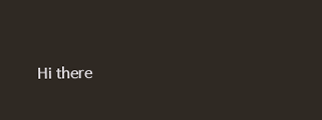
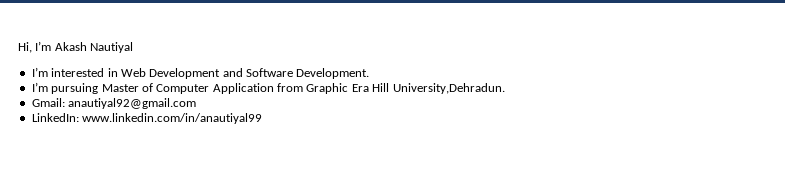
- Hi there
+ Hi, I’m Akash Nautiyal
+ I’m interested in Web Development and Software Development.
+ I’m pursuing Master of Computer Application from Graphic Era Hill University,Dehradun.
+ Gmail: anautiyal92@gmail.com
+ LinkedIn: www.linkedin.com/in/anautiyal99

